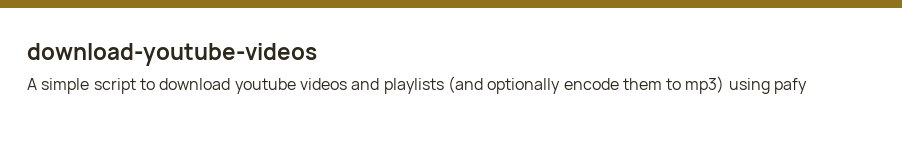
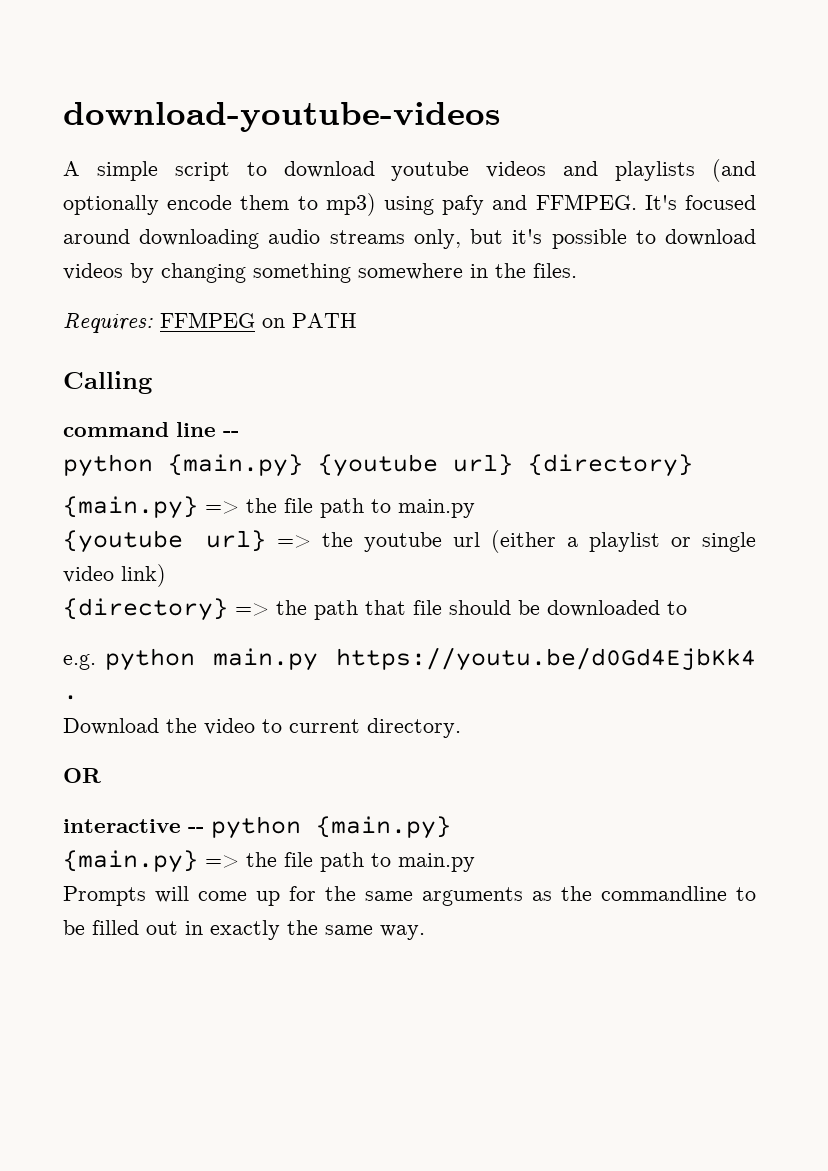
- A simple script to download youtube videos and playlists (and optionally encode them to mp3) using pafy
+ A simple script to download youtube videos and playlists (and optionally encode them to mp3) using pafy and FFMPEG. It's focused around downloading audio streams only, but it's possible to download videos by changing something somewhere in the files.
+ Requires: FFMPEG on PATH
+ Calling
+ command line --
+ python {main.py} {youtube url} {directory}
+ {main.py} => the file path to main.py
+ {youtube url} => the youtube url (either a playlist or single video link)
+ {directory} => the path that file should be downloaded to
+ e.g. python main.py https://youtu.be/d0Gd4EjbKk4 .
+ Download the video to current directory.
+ OR
+ interactive -- python {main.py}
+ {main.py} => the file path to main.py
+ Prompts will come up for the same arguments as the commandline to be filled out in exactly the same way.

